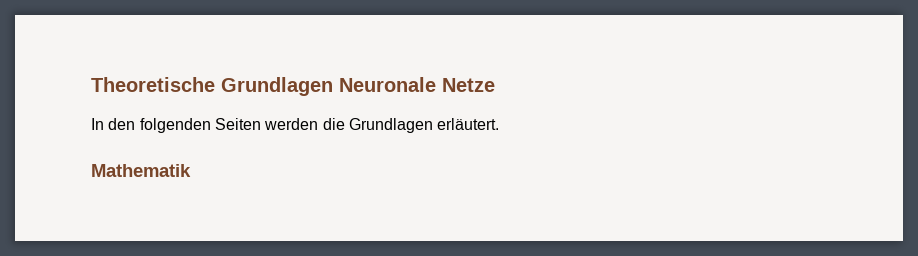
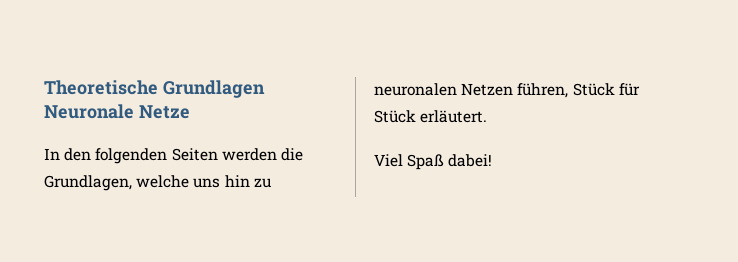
- In den folgenden Seiten werden die Grundlagen erläutert.
- Mathematik
+ In den folgenden Seiten werden die Grundlagen, welche uns hin zu neuronalen Netzen führen, Stück für Stück erläutert.
+ Viel Spaß dabei!

